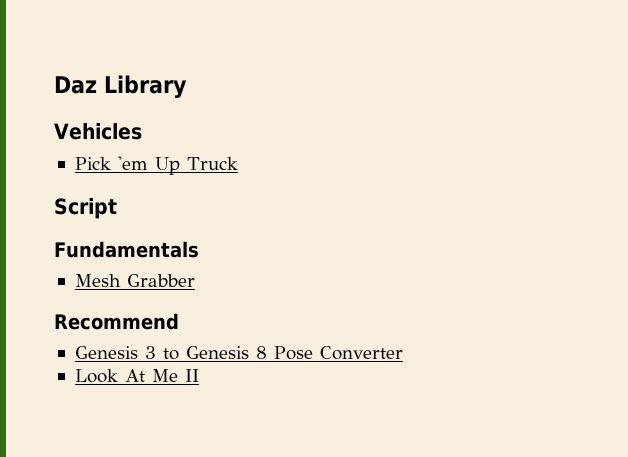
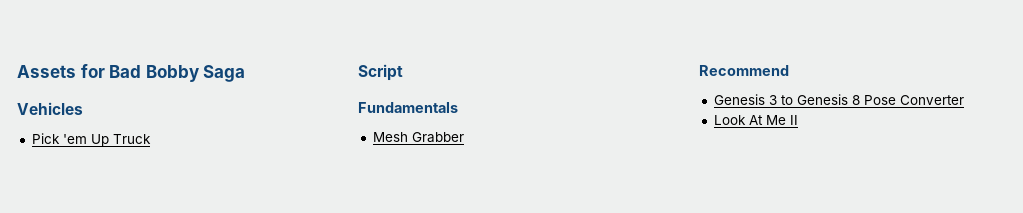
- Daz Library
+ Assets for Bad Bobby Saga

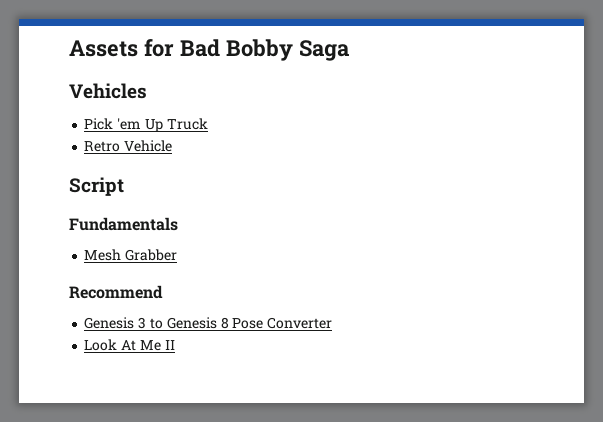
+ Retro Vehicle

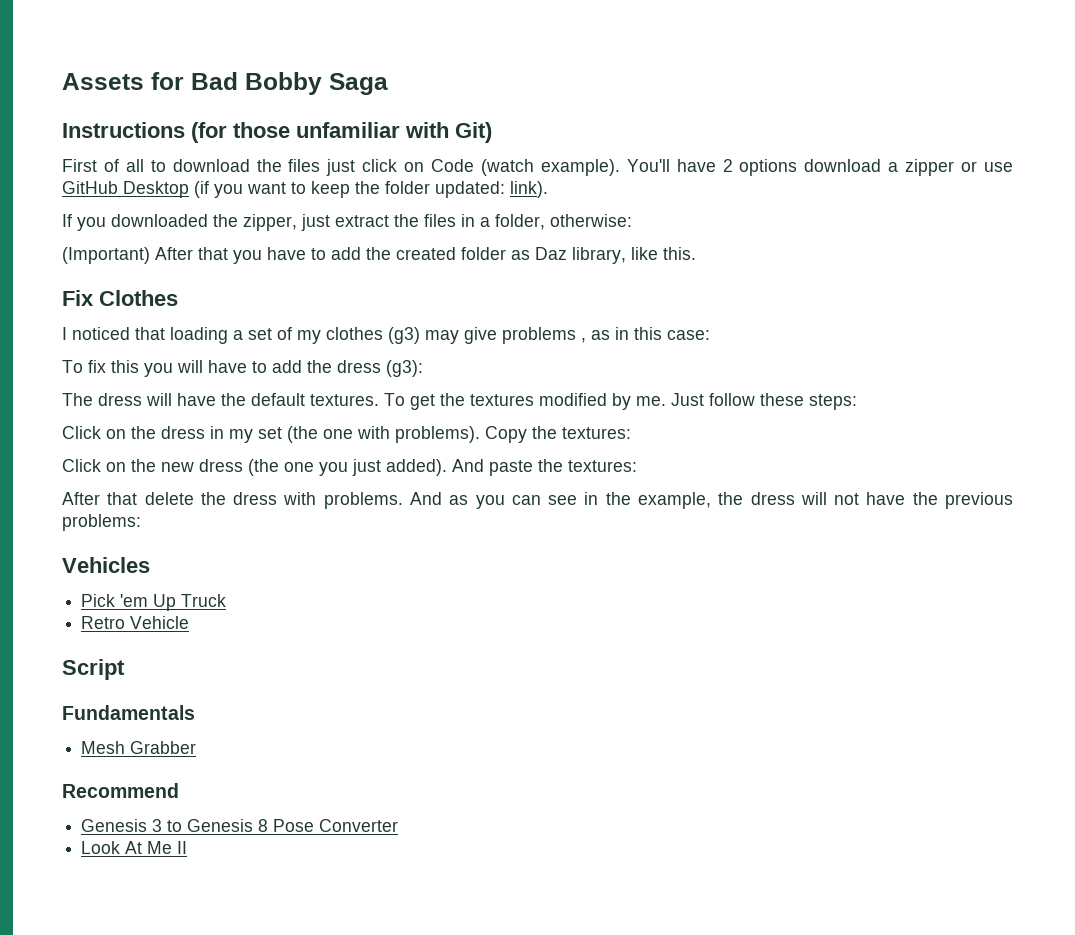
+ Instructions (for those unfamiliar with Git)
+ First of all to download the files just click on Code (watch example). You'll have 2 options download a zipper or use GitHub Desktop (if you want to keep the folder updated: link).
+ If you downloaded the zipper, just extract the files in a folder, otherwise:
+ (Important) After that you have to add the created folder as Daz library, like this.
+ Fix Clothes
+ I noticed that loading a set of my clothes (g3) may give problems , as in this case:
+ To fix this you will have to add the dress (g3):
+ The dress will have the default textures. To get the textures modified by me. Just follow these steps:
+ Click on the dress in my set (the one with problems). Copy the textures:
+ Click on the new dress (the one you just added). And paste the textures:
+ After that delete the dress with problems. And as you can see in the example, the dress will not have the previous problems:

